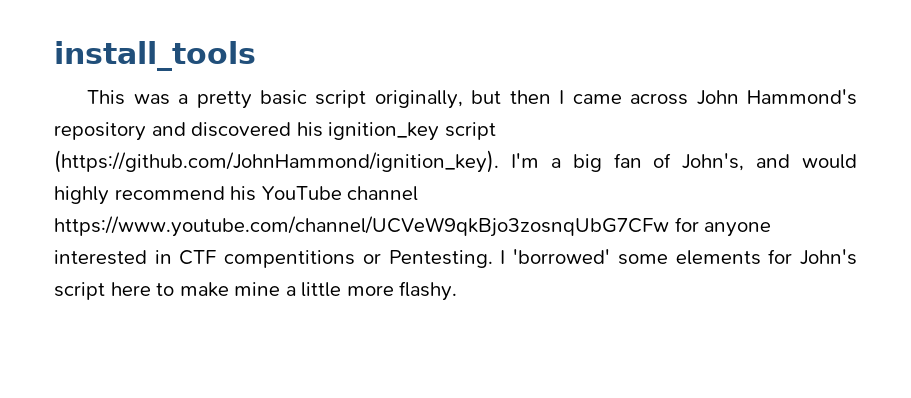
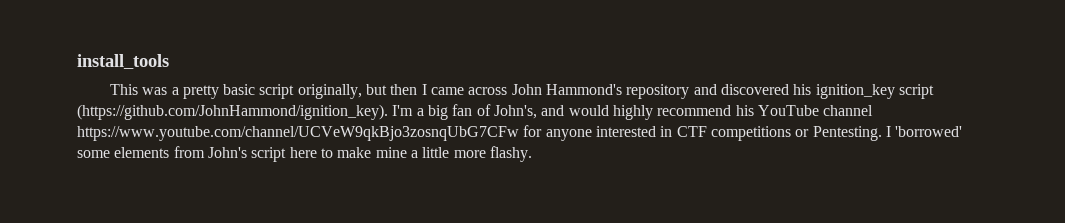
- This was a pretty basic script originally, but then I came across John Hammond's repository and discovered his ignition_key script (https://github.com/JohnHammond/ignition_key). I'm a big fan of John's, and would highly recommend his YouTube channel https://www.youtube.com/channel/UCVeW9qkBjo3zosnqUbG7CFw for anyone interested in CTF compentitions or Pentesting.
+ This was a pretty basic script originally, but then I came across John Hammond's repository and discovered his ignition_key script (https://github.com/JohnHammond/ignition_key). I'm a big fan of John's, and would highly recommend his YouTube channel https://www.youtube.com/channel/UCVeW9qkBjo3zosnqUbG7CFw for anyone interested in CTF competitions or Pentesting.
- I 'borrowed' some elements for John's script here to make mine a little more flashy.
+ I 'borrowed' some elements from John's script here to make mine a little more flashy.

